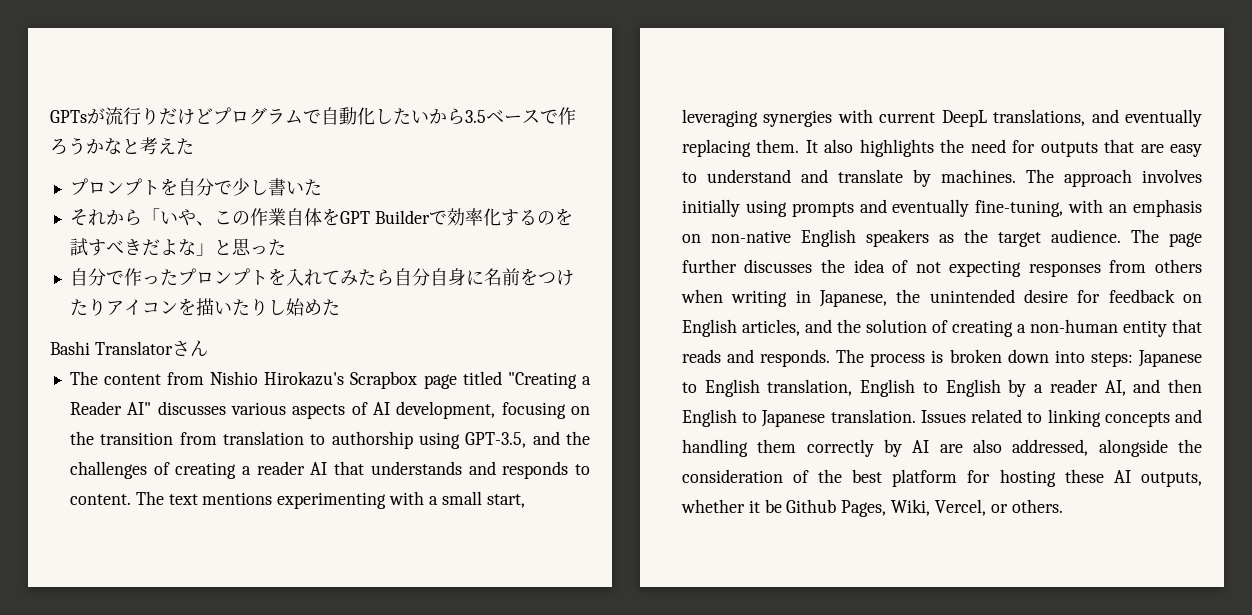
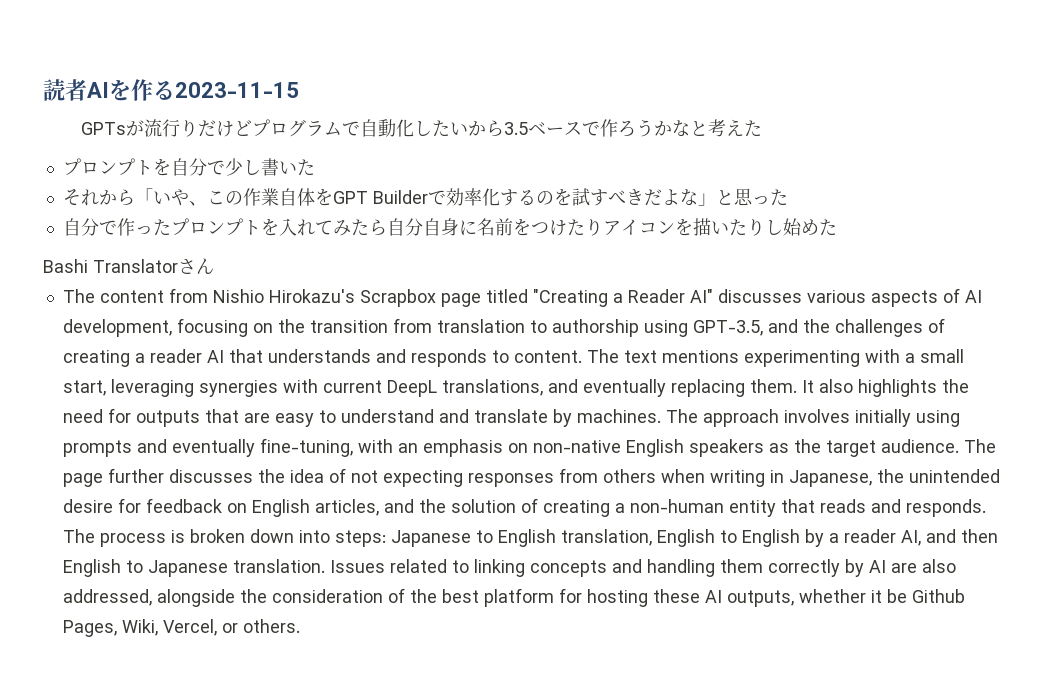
+ 読者AIを作る2023-11-15

